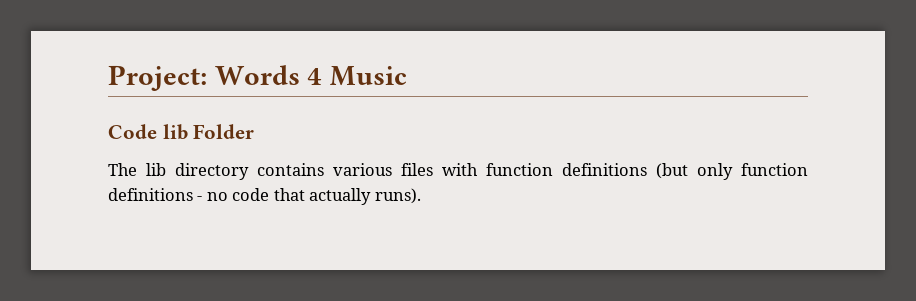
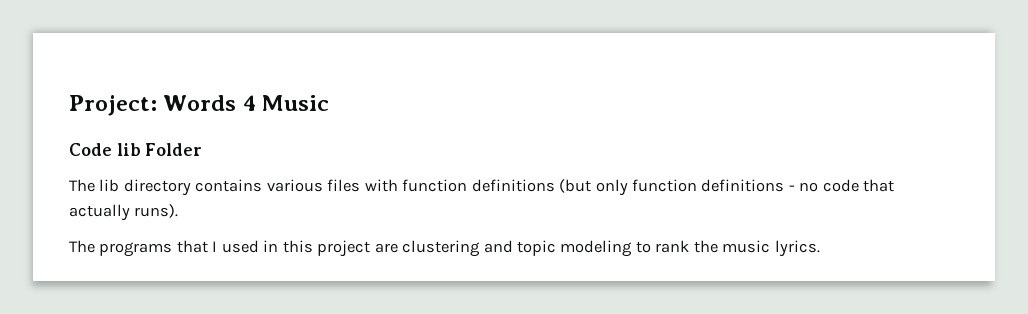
+ The programs that I used in this project are clustering and topic modeling to rank the music lyrics.

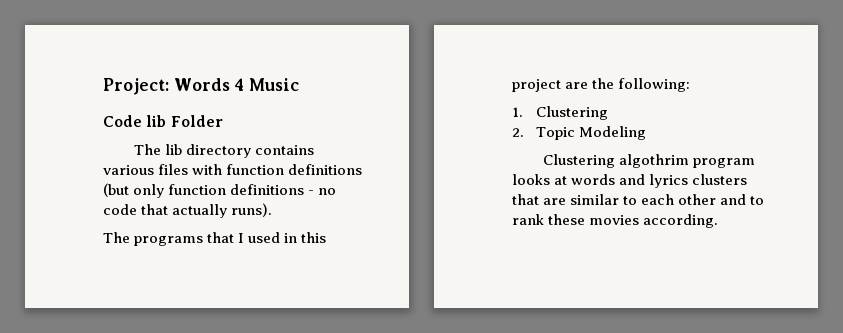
- The programs that I used in this project are clustering and topic modeling to rank the music lyrics.
+ The programs that I used in this project are the following:
+ 1. Clustering
+ 2. Topic Modeling
+ Clustering algothrim program looks at words and lyrics clusters that are similar to each other and to rank these movies according.

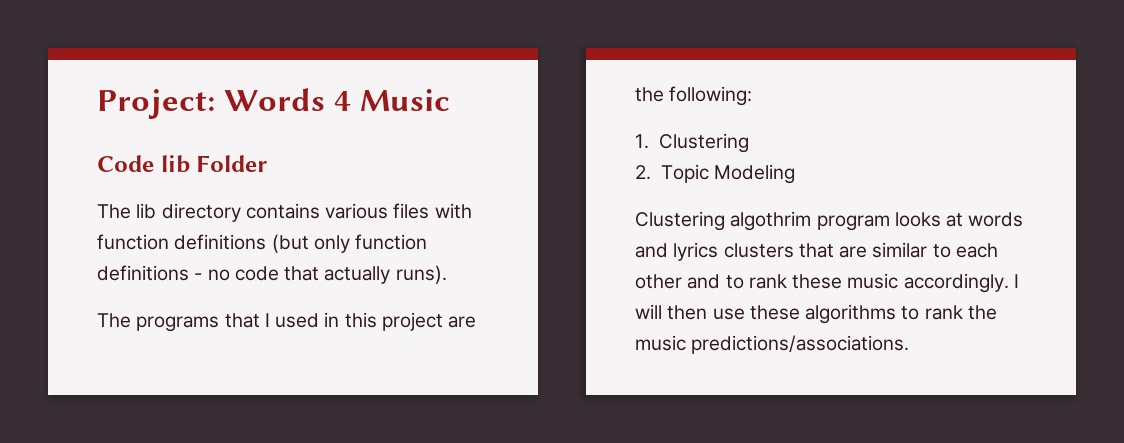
- Clustering algothrim program looks at words and lyrics clusters that are similar to each other and to rank these movies according.
+ Clustering algothrim program looks at words and lyrics clusters that are similar to each other and to rank these music accordingly. I will then use these algorithms to rank the music predictions/associations.

